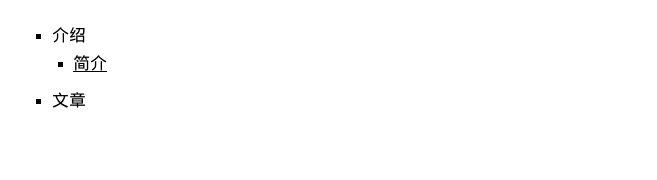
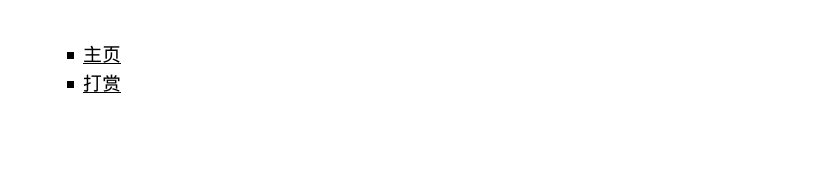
- 介绍
- 简介
- 文章
+ 主页
+ 打赏

